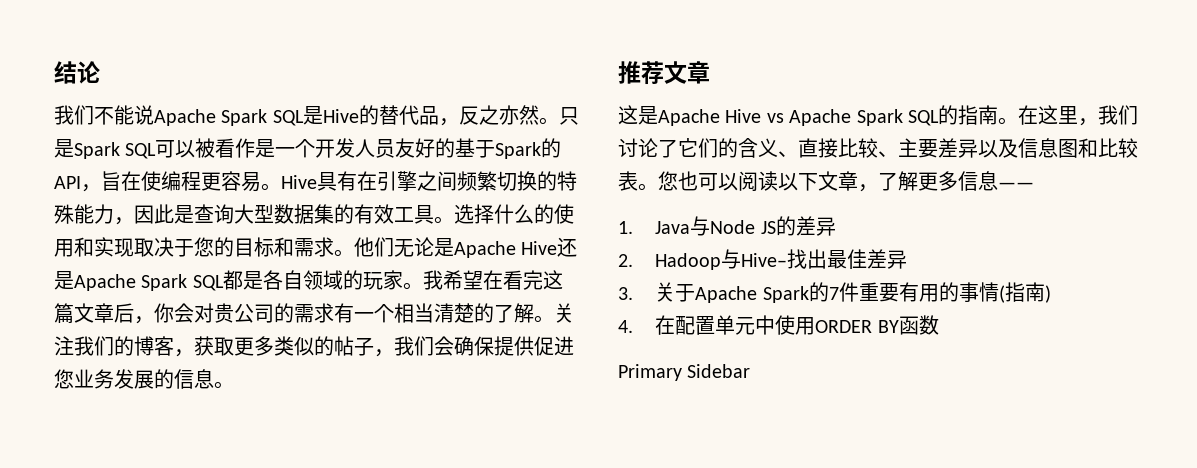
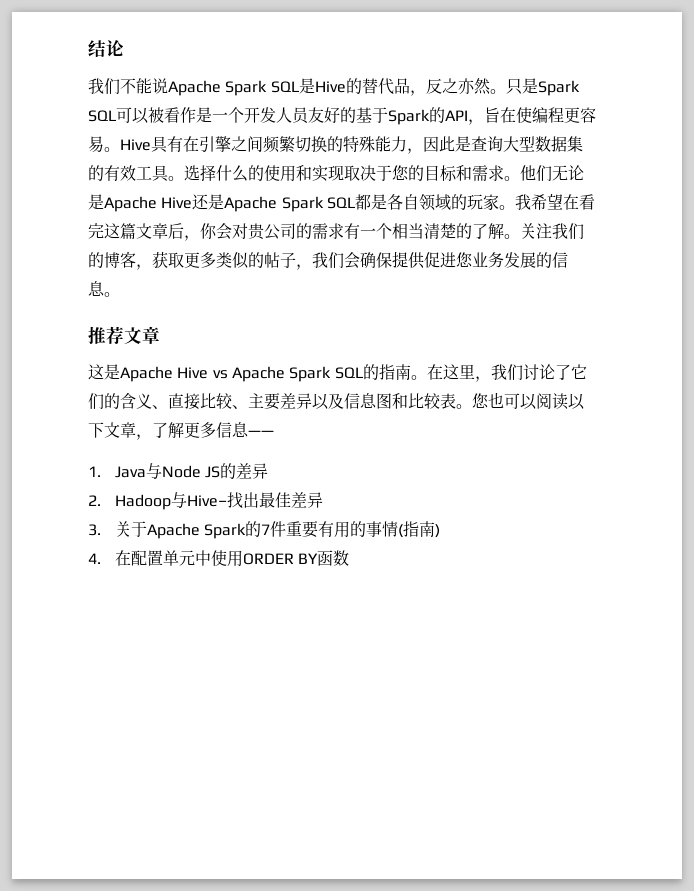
- Primary Sidebar

